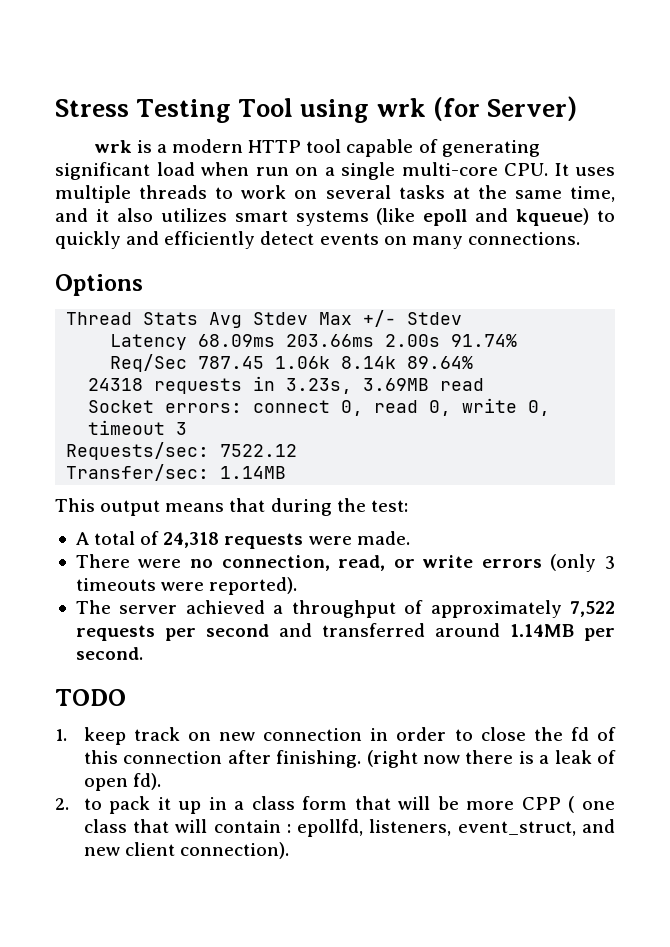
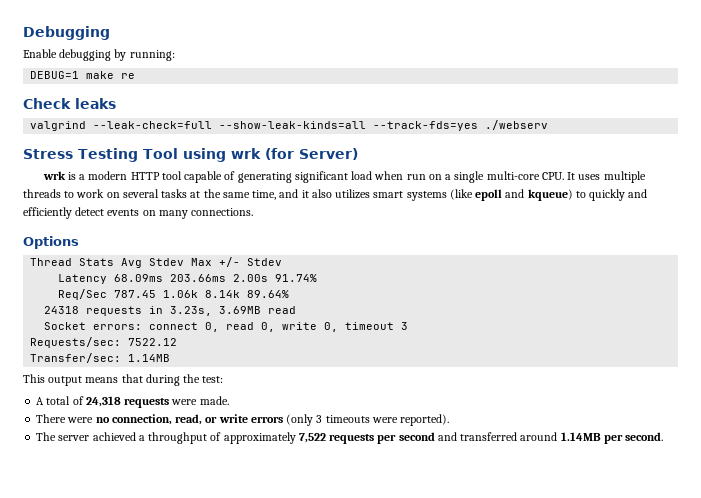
+ Debugging
+ Enable debugging by running:
+ DEBUG=1 make re
+ Check leaks
+ valgrind --leak-check=full --show-leak-kinds=all --track-fds=yes ./webserv
- TODO
- 1. keep track on new connection in order to close the fd of this connection after finishing. (right now there is a leak of open fd).
- 2. to pack it up in a class form that will be more CPP ( one class that will contain : epollfd, listeners, event_struct, and new client connection).

